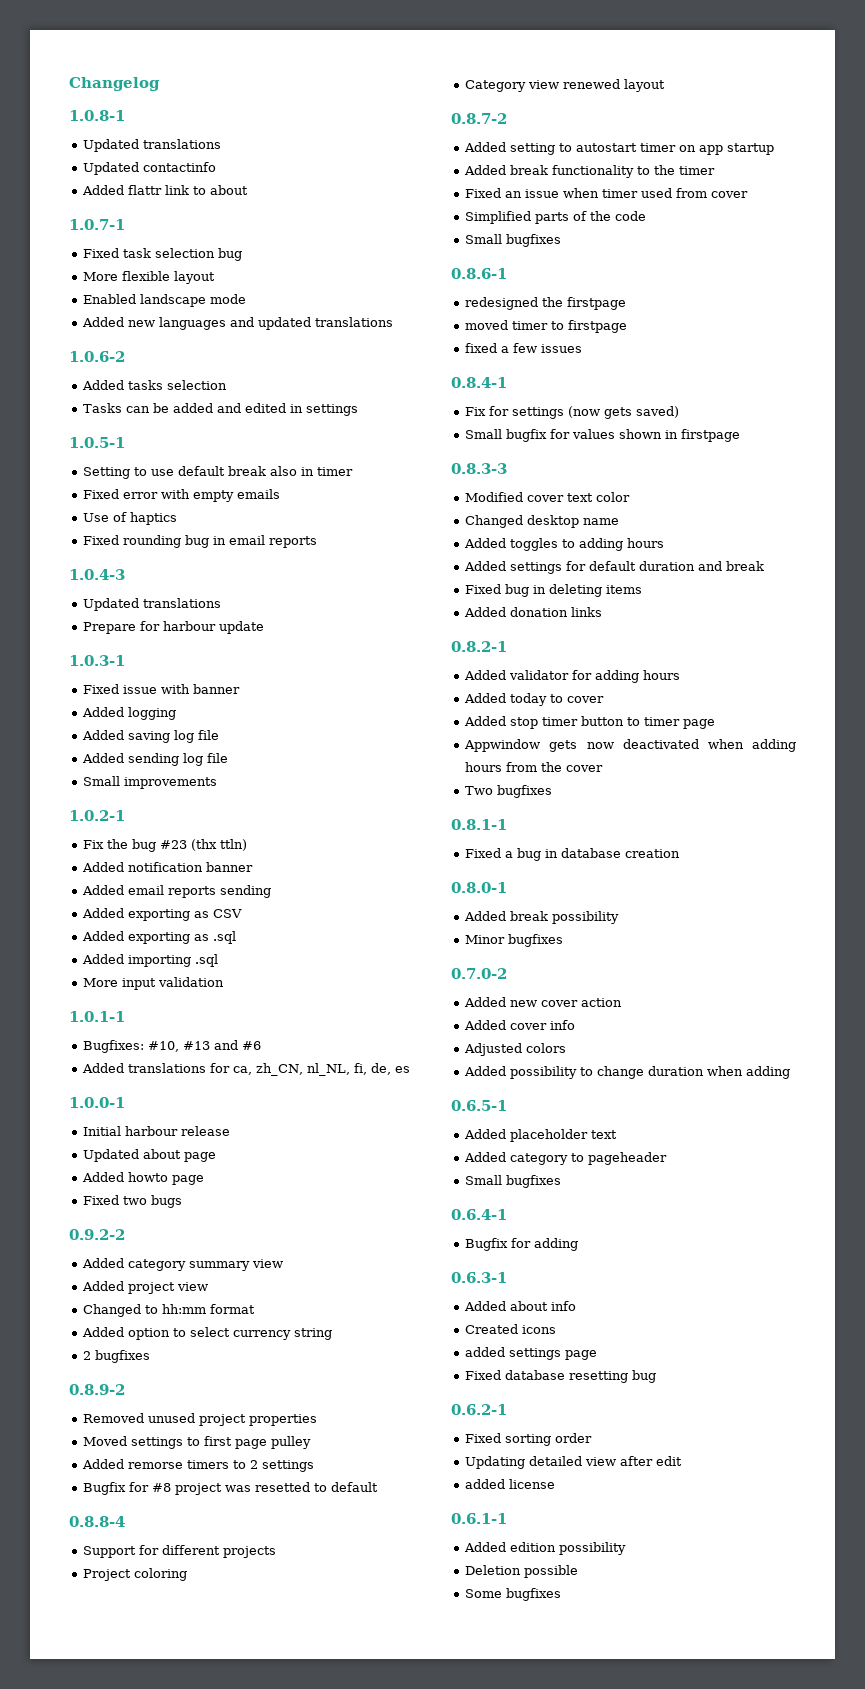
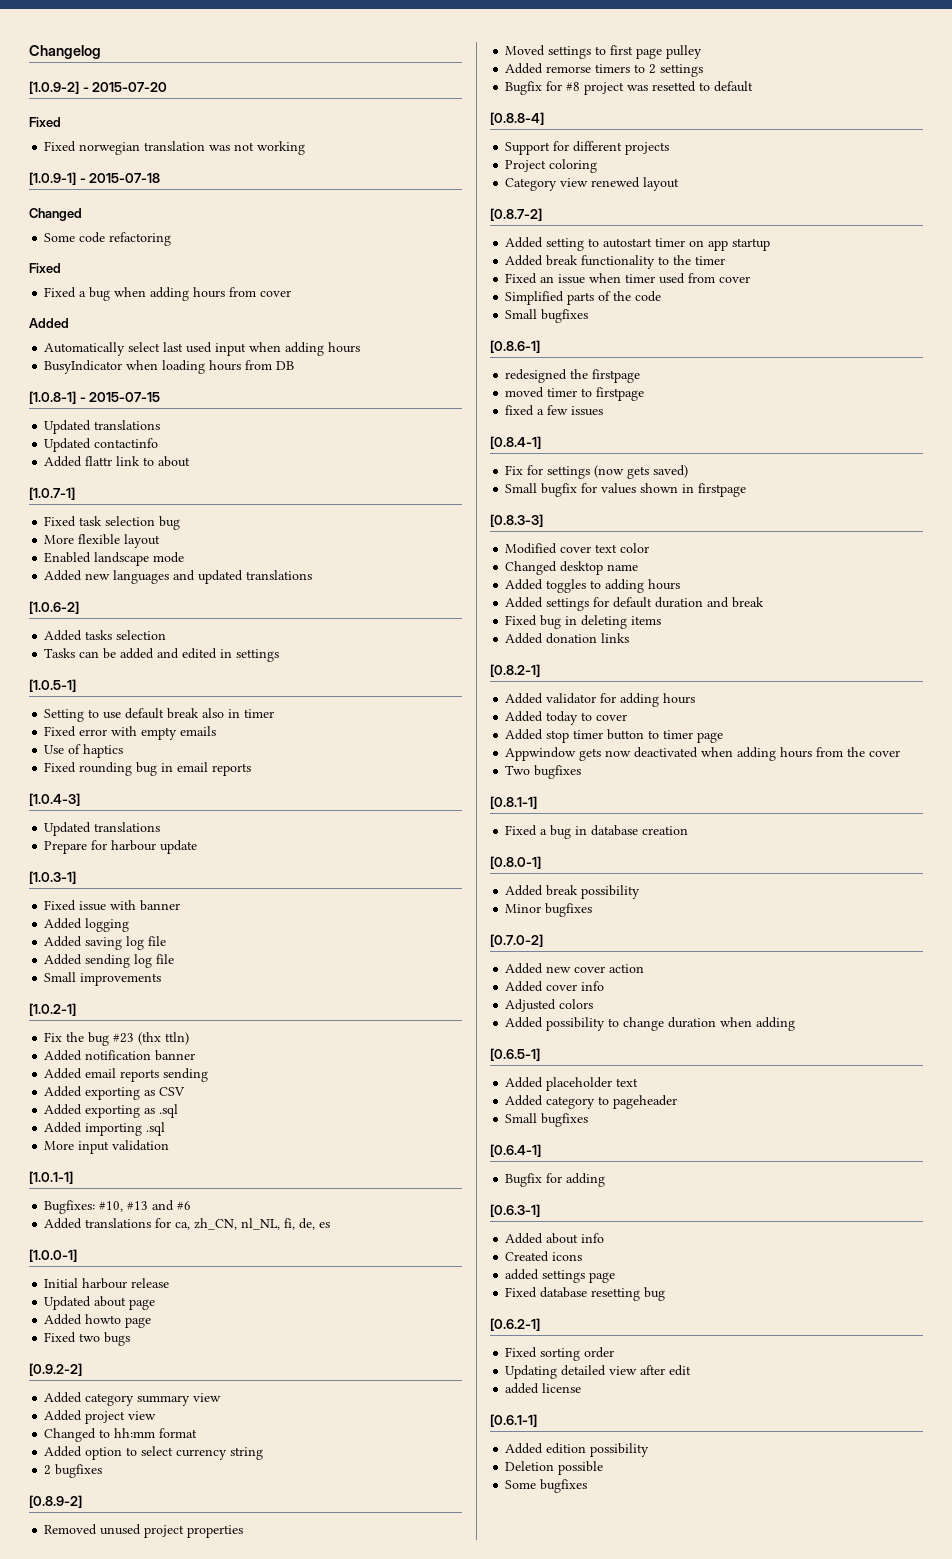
- 1.0.8-1
+ [1.0.9-2] - 2015-07-20
+ Fixed
+ Fixed norwegian translation was not working
+ [1.0.9-1] - 2015-07-18
+ Changed
+ Some code refactoring
+ Fixed
+ Fixed a bug when adding hours from cover
+ Added
+ Automatically select last used input when adding hours
+ BusyIndicator when loading hours from DB
+ [1.0.8-1] - 2015-07-15
- 1.0.7-1
+ [1.0.7-1]
- 1.0.6-2
+ [1.0.6-2]
- 1.0.5-1
+ [1.0.5-1]
- 1.0.4-3
+ [1.0.4-3]
- 1.0.3-1
+ [1.0.3-1]
- 1.0.2-1
+ [1.0.2-1]
- 1.0.1-1
+ [1.0.1-1]
- 1.0.0-1
+ [1.0.0-1]
- 0.9.2-2
+ [0.9.2-2]
- 0.8.9-2
+ [0.8.9-2]
- 0.8.8-4
+ [0.8.8-4]
- 0.8.7-2
+ [0.8.7-2]
- 0.8.6-1
+ [0.8.6-1]
- 0.8.4-1
+ [0.8.4-1]
- 0.8.3-3
+ [0.8.3-3]
- 0.8.2-1
+ [0.8.2-1]
- 0.8.1-1
+ [0.8.1-1]
- 0.8.0-1
+ [0.8.0-1]
- 0.7.0-2
+ [0.7.0-2]
- 0.6.5-1
+ [0.6.5-1]
- 0.6.4-1
+ [0.6.4-1]
- 0.6.3-1
+ [0.6.3-1]
- 0.6.2-1
+ [0.6.2-1]
- 0.6.1-1
+ [0.6.1-1]

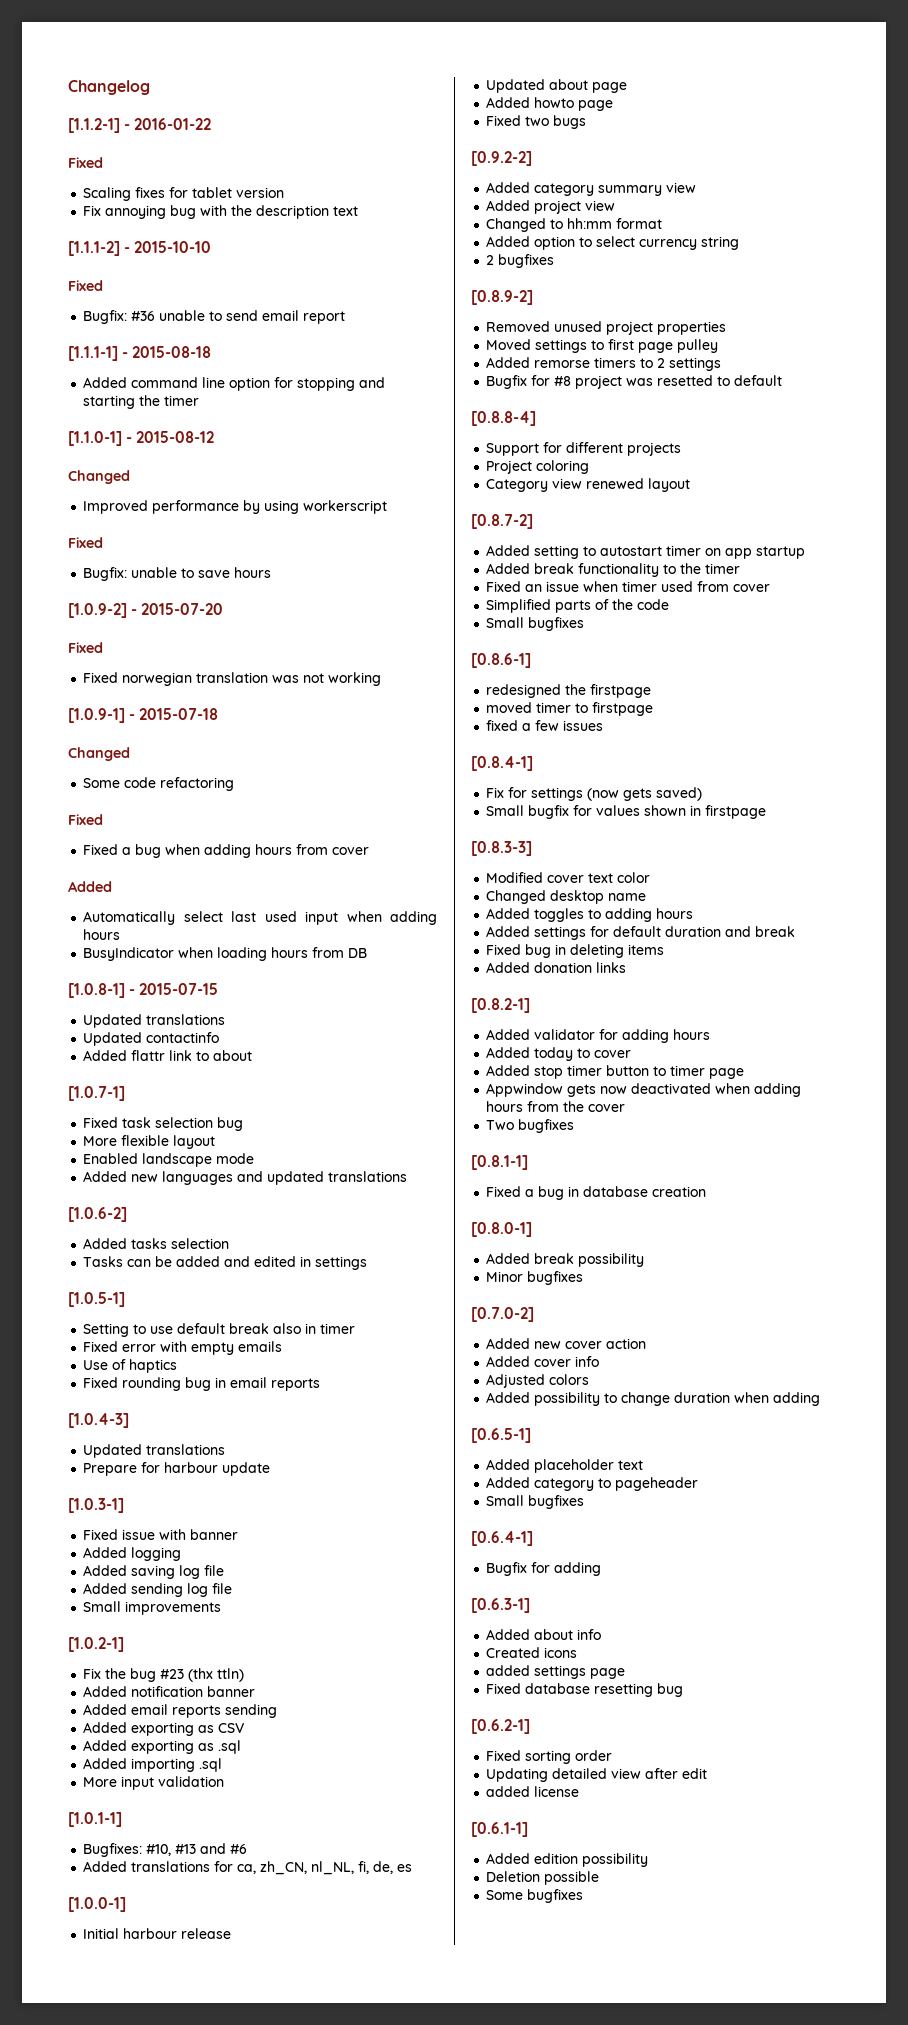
+ [1.1.2-1] - 2016-01-22
+ Fixed
+ Scaling fixes for tablet version
+ Fix annoying bug with the description text
+ [1.1.1-2] - 2015-10-10
+ Fixed
+ Bugfix: #36 unable to send email report
+ [1.1.1-1] - 2015-08-18
+ Added command line option for stopping and starting the timer
+ [1.1.0-1] - 2015-08-12
+ Changed
+ Improved performance by using workerscript
+ Fixed
+ Bugfix: unable to save hours

